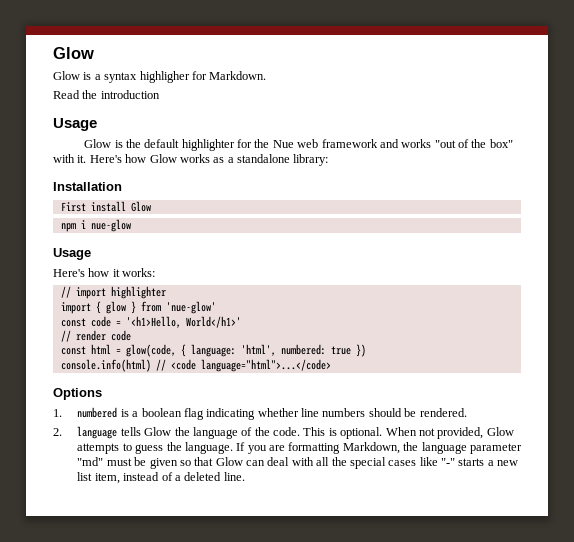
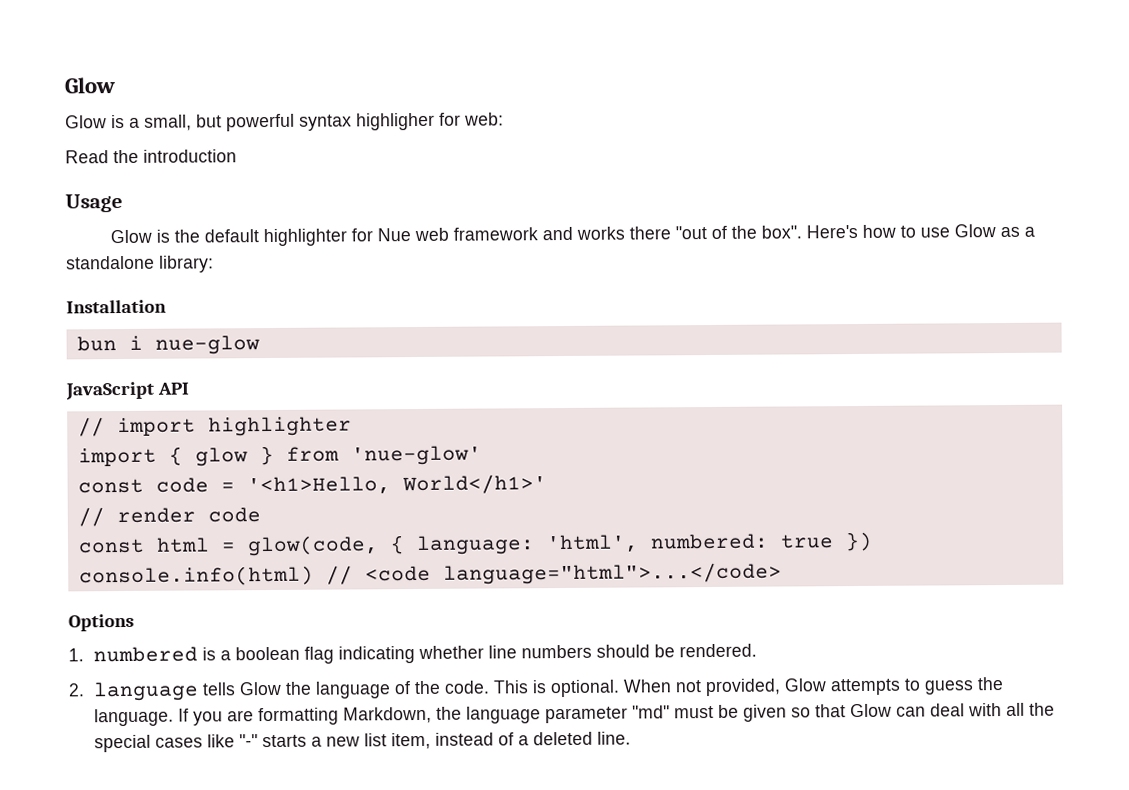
- Glow is a syntax highligher for Markdown.
+ Glow is a small, but powerful syntax highligher for web:
- Glow is the default highlighter for the Nue web framework and works "out of the box" with it. Here's how Glow works as a standalone library:
+ Glow is the default highlighter for Nue web framework and works there "out of the box". Here's how to use Glow as a standalone library:
- First install Glow
- npm i nue-glow
- Usage
- Here's how it works:
+ bun i nue-glow
+ JavaScript API

